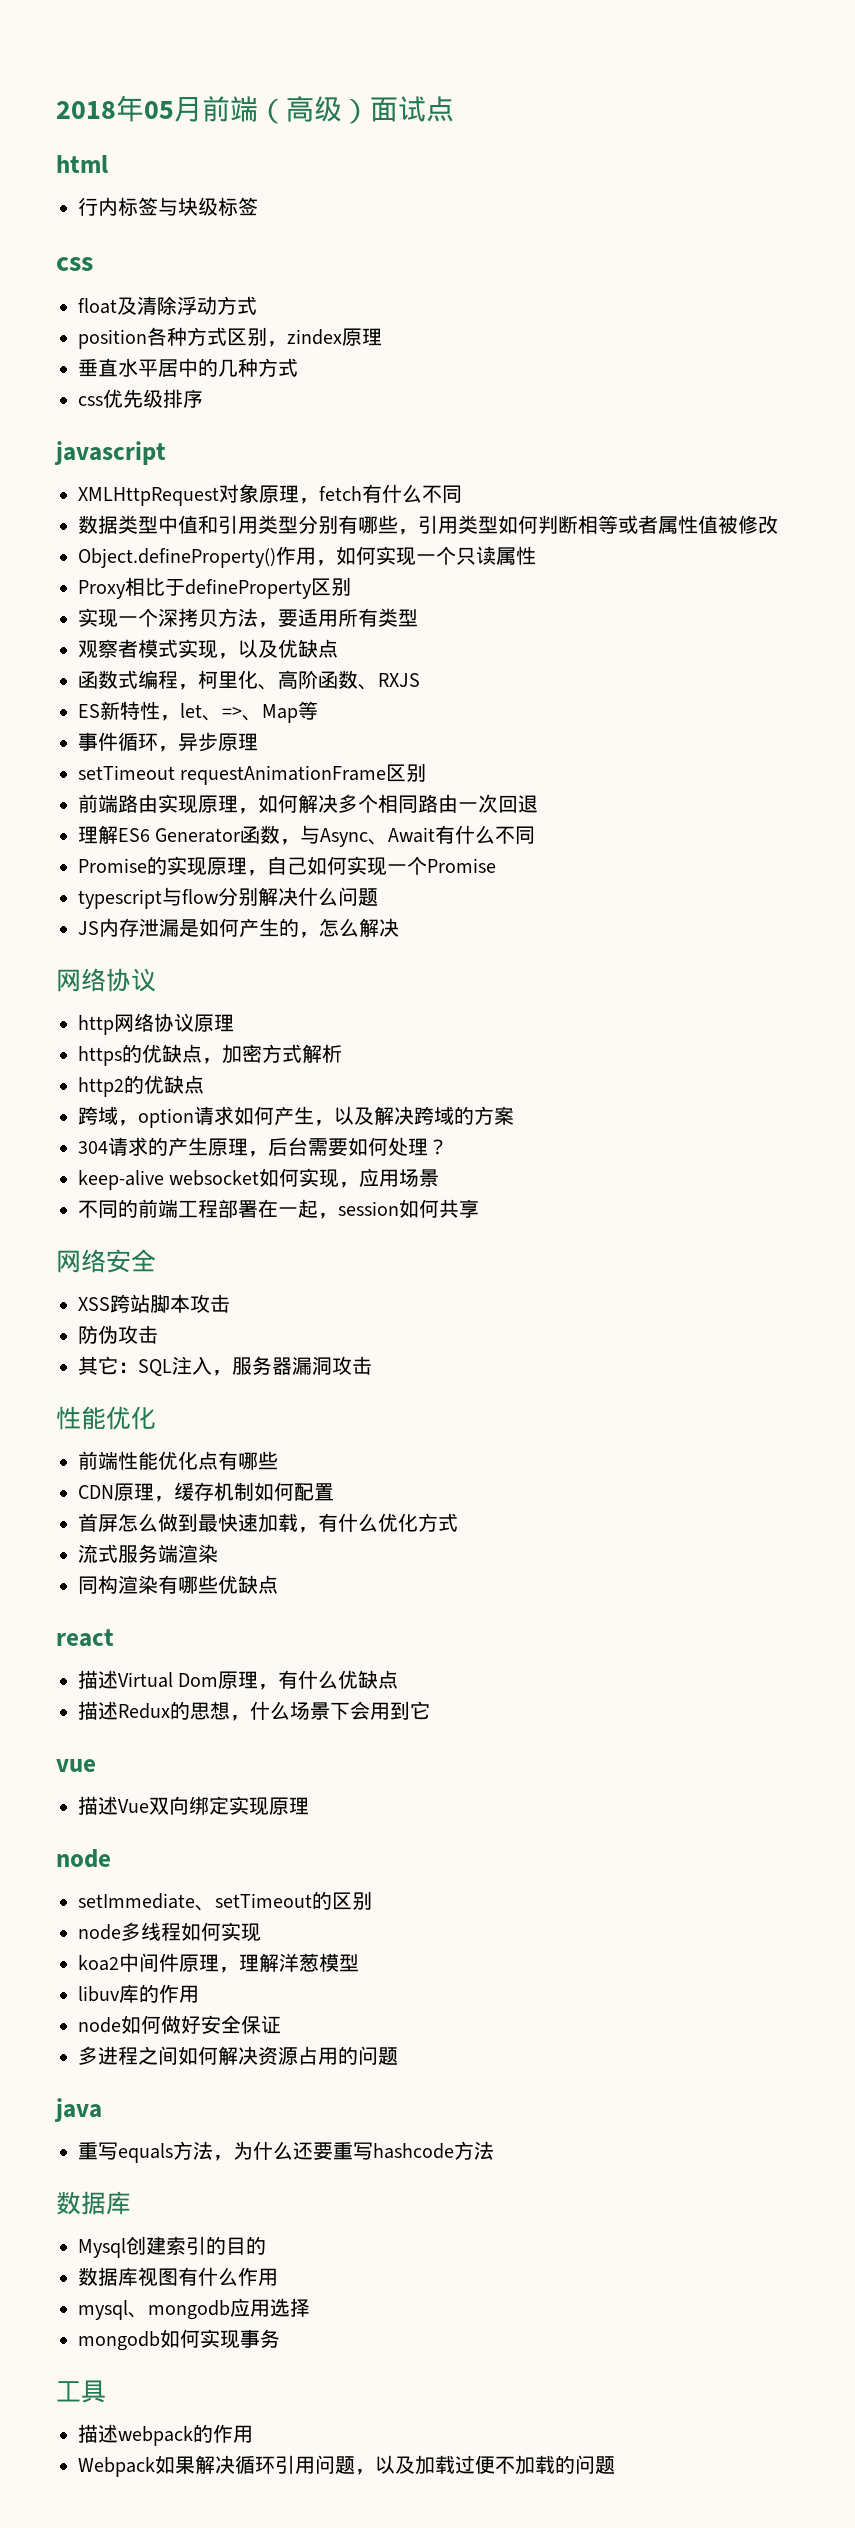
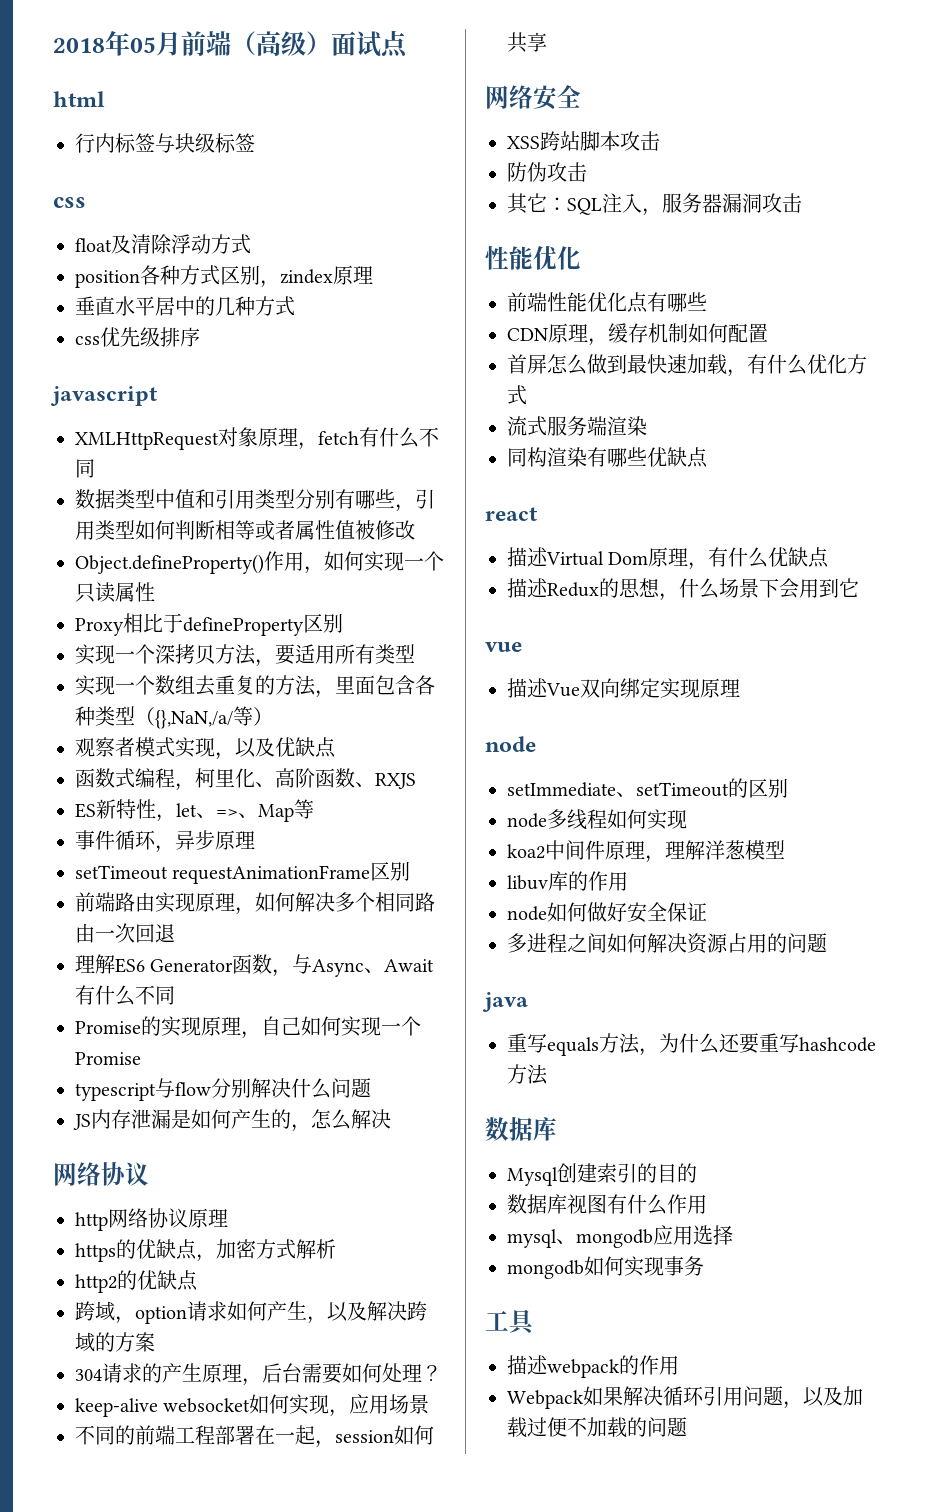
+ 实现一个数组去重复的方法，里面包含各种类型（{},NaN,/a/等）

